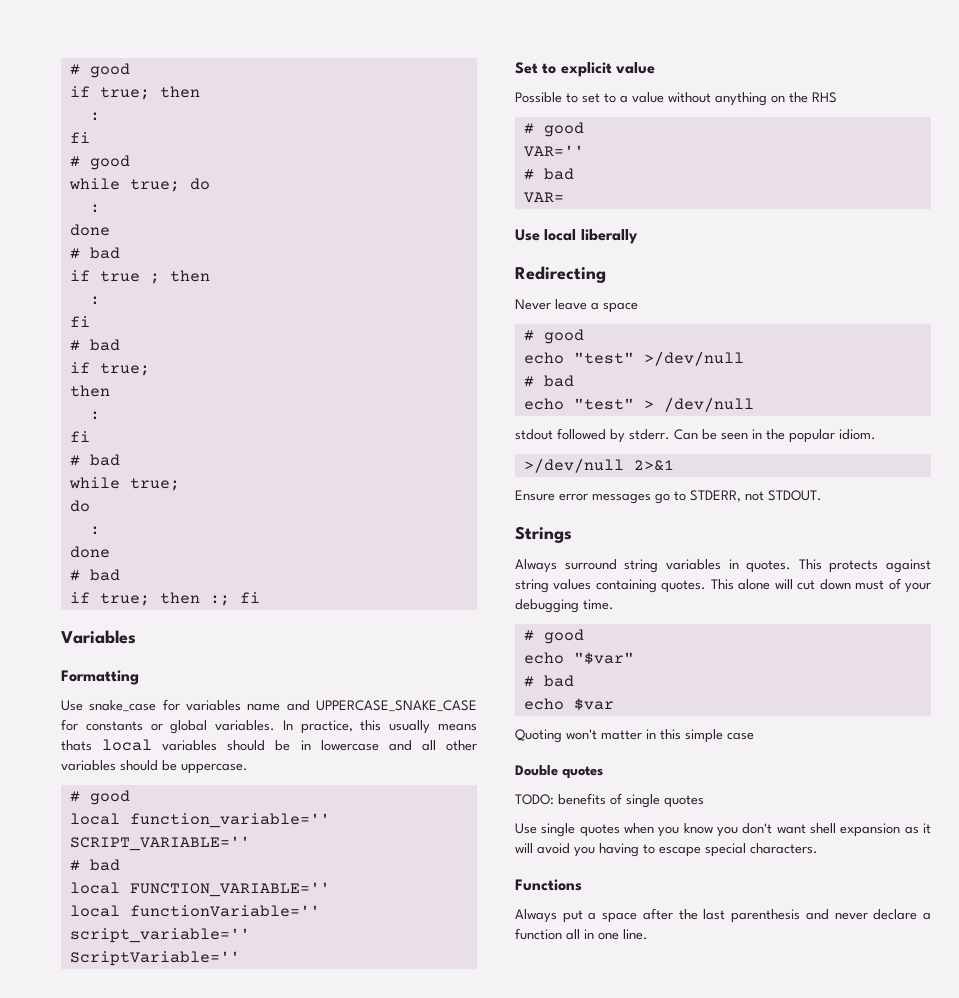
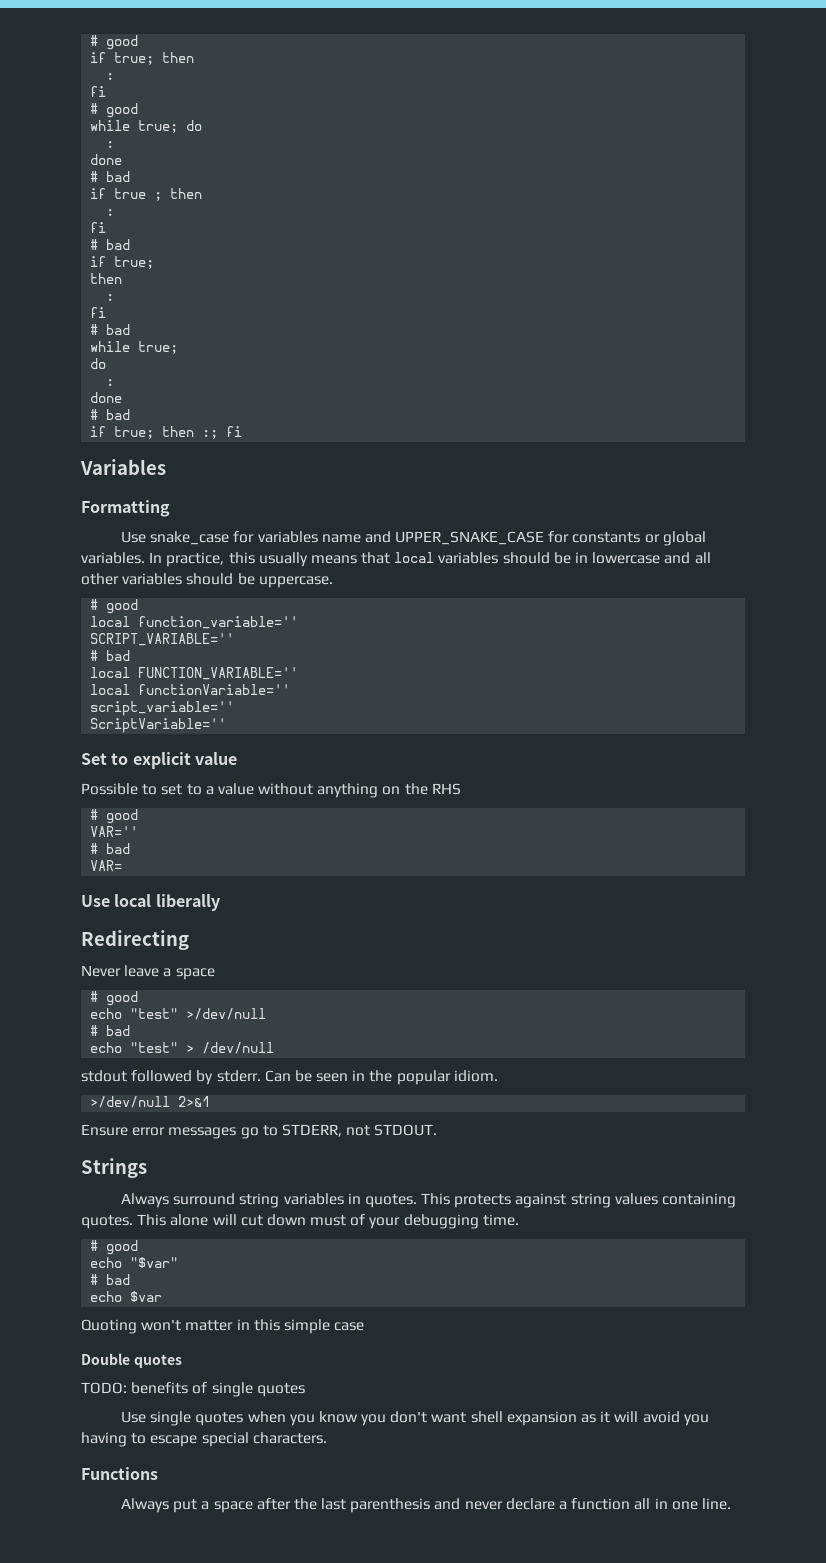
- Use snake_case for variables name and UPPERCASE_SNAKE_CASE for constants or global variables.
+ Use snake_case for variables name and UPPER_SNAKE_CASE for constants or global variables.
- In practice, this usually means thats local variables should be in lowercase and all other variables should be uppercase.
+ In practice, this usually means that local variables should be in lowercase and all other variables should be uppercase.

